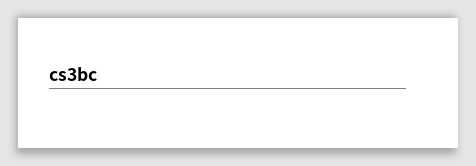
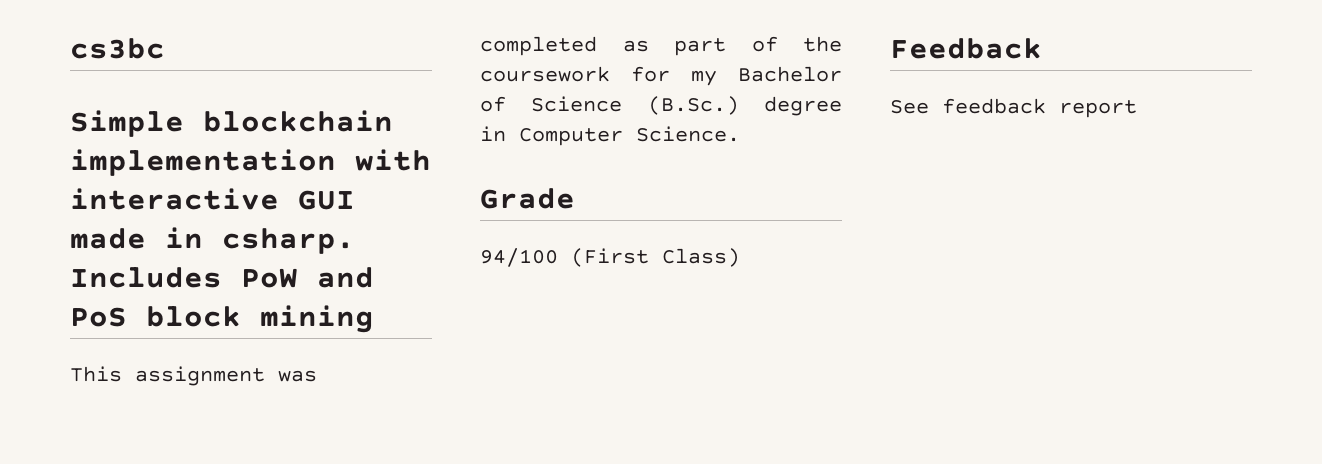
+ Simple blockchain implementation with interactive GUI made in csharp. Includes PoW and PoS block mining
+ This assignment was completed as part of the coursework for my Bachelor of Science (B.Sc.) degree in Computer Science.
+ Grade
+ 94/100 (First Class)
+ Feedback
+ See feedback report

